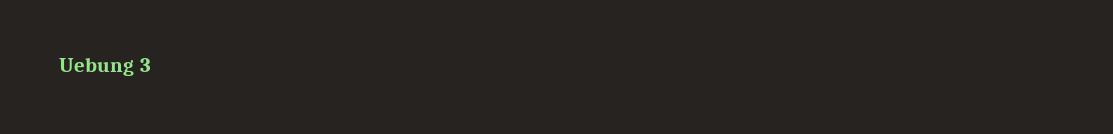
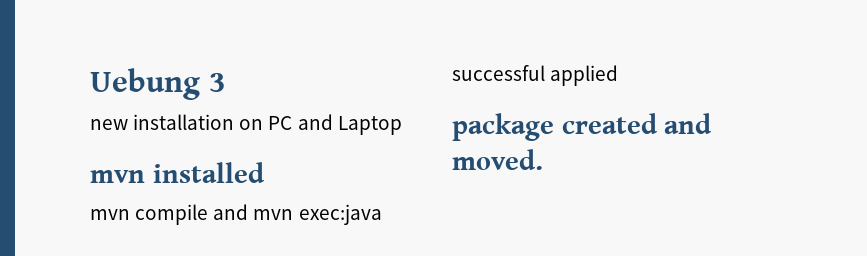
+ new installation on PC and Laptop
+ mvn installed
+ mvn compile and mvn exec:java successful applied
+ package created and moved.

